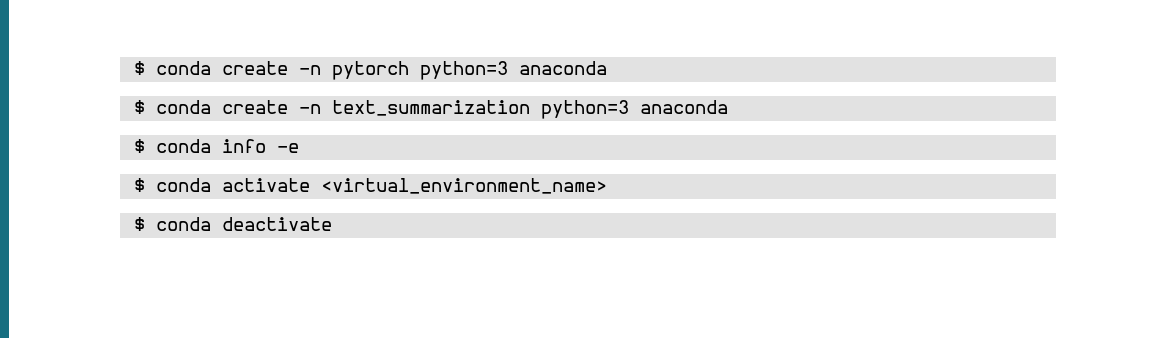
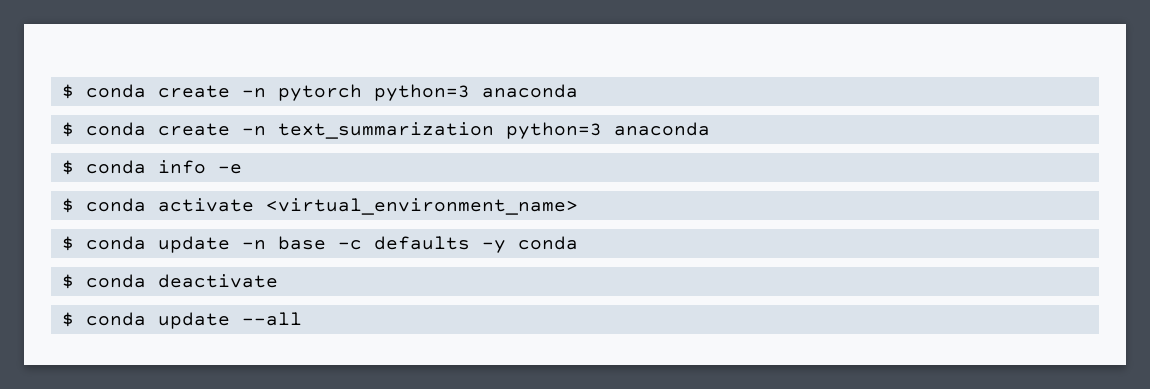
+ $ conda update -n base -c defaults -y conda
+ $ conda update --all

